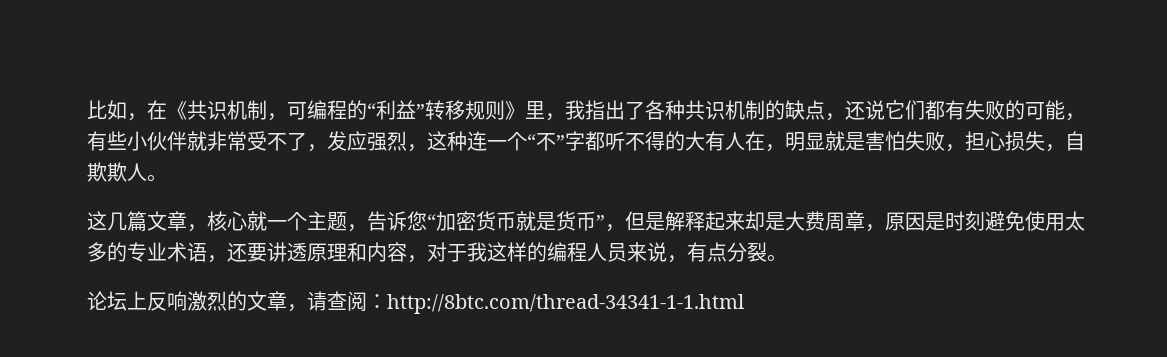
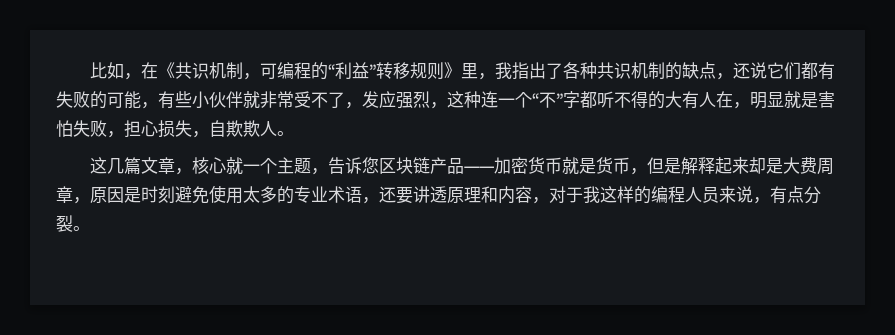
- 这几篇文章，核心就一个主题，告诉您“加密货币就是货币”，但是解释起来却是大费周章，原因是时刻避免使用太多的专业术语，还要讲透原理和内容，对于我这样的编程人员来说，有点分裂。
+ 这几篇文章，核心就一个主题，告诉您区块链产品——加密货币就是货币，但是解释起来却是大费周章，原因是时刻避免使用太多的专业术语，还要讲透原理和内容，对于我这样的编程人员来说，有点分裂。
- 论坛上反响激烈的文章，请查阅：http://8btc.com/thread-34341-1-1.html

